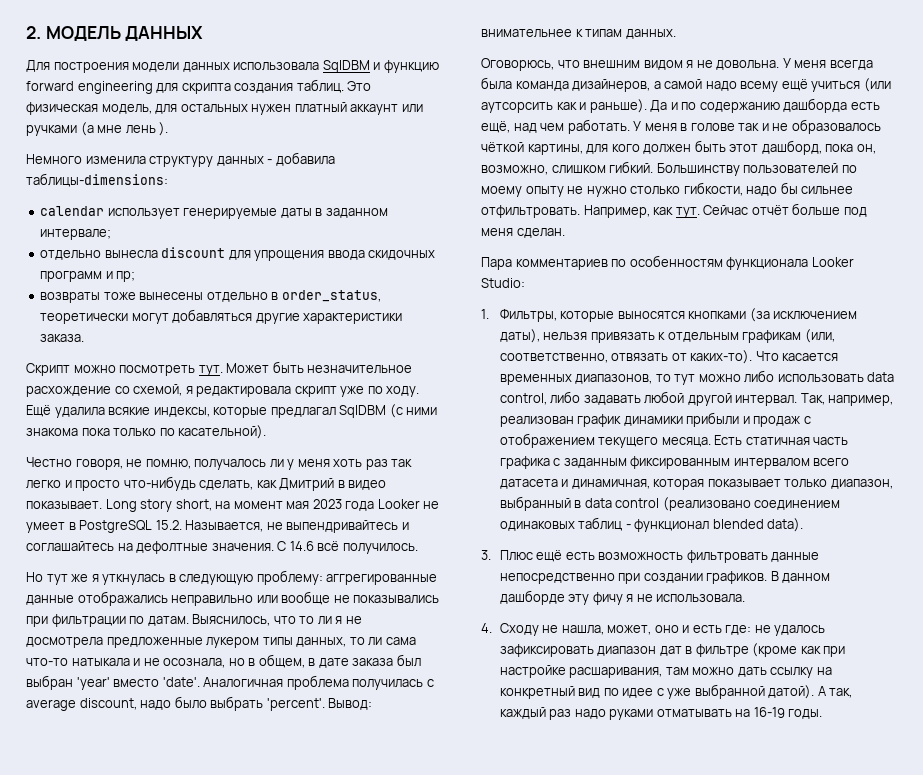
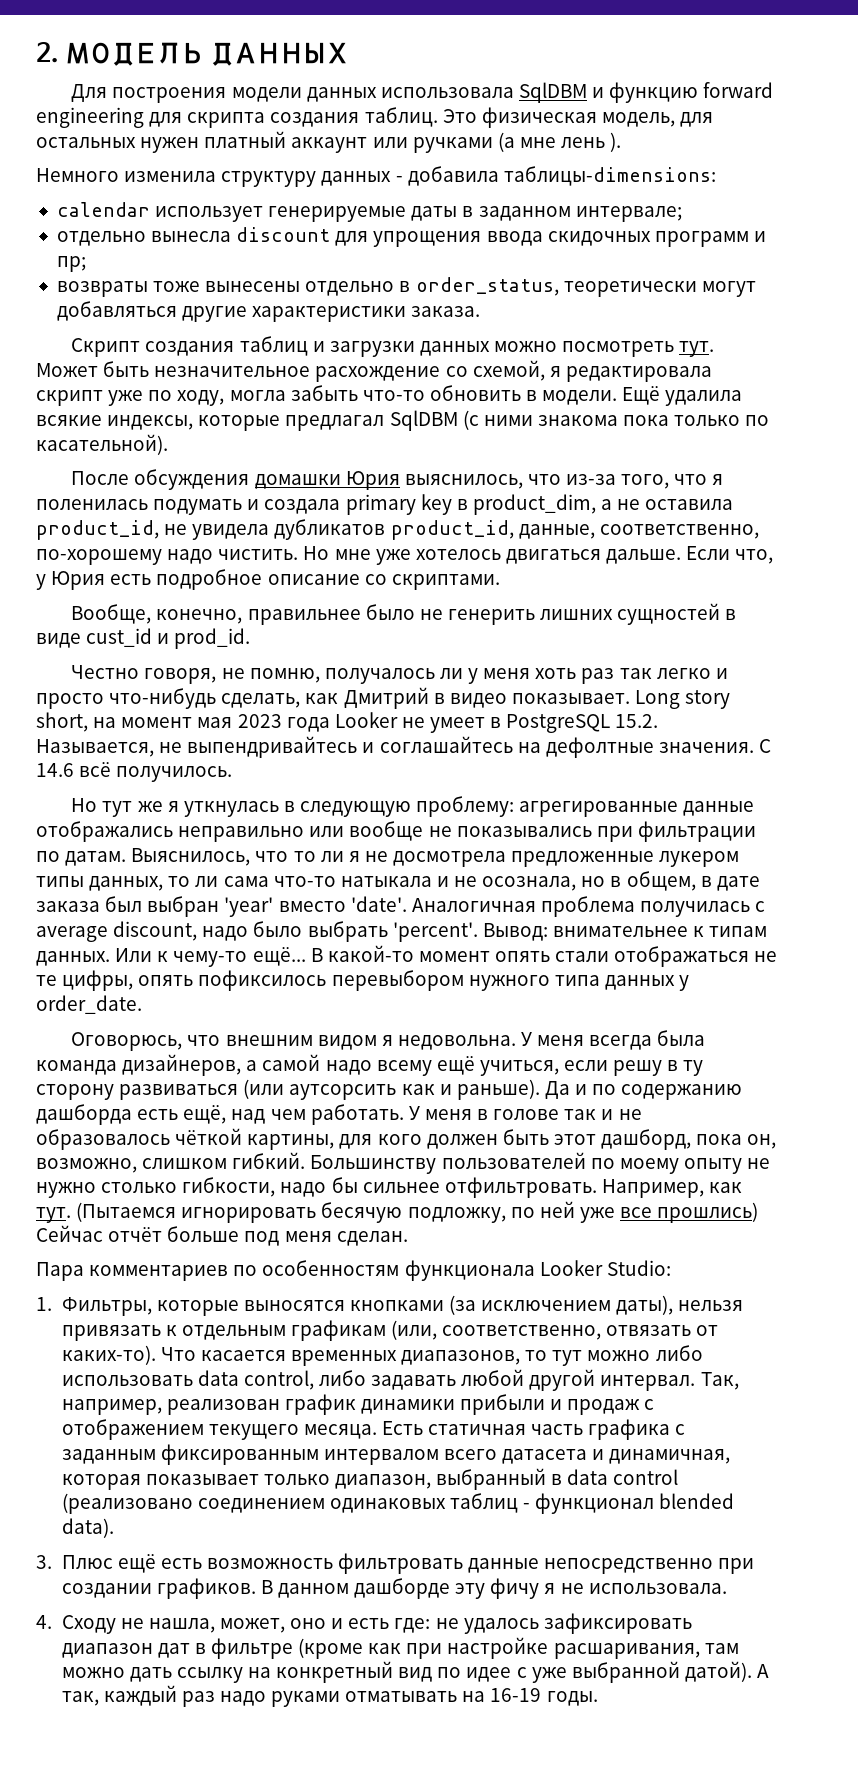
- Скрипт можно посмотреть тут.
+ Скрипт создания таблиц и загрузки данных можно посмотреть тут.
- Может быть незначительное расхождение со схемой, я редактировала скрипт уже по ходу.
+ Может быть незначительное расхождение со схемой, я редактировала скрипт уже по ходу, могла забыть что-то обновить в модели.
+ После обсуждения домашки Юрия выяснилось, что из-за того, что я поленилась подумать и создала primary key в product_dim, а не оставила product_id, не увидела дубликатов product_id, данные, соответственно, по-хорошему надо чистить. Но мне уже хотелось двигаться дальше. Если что, у Юрия есть подробное описание со скриптами.
+ Вообще, конечно, правильнее было не генерить лишних сущностей в виде cust_id и prod_id.
- Но тут же я уткнулась в следующую проблему: аггрегированные данные отображались неправильно или вообще не показывались при фильтрации по датам.
+ Но тут же я уткнулась в следующую проблему: агрегированные данные отображались неправильно или вообще не показывались при фильтрации по датам.
+ Или к чему-то ещё... В какой-то момент опять стали отображаться не те цифры, опять пофиксилось перевыбором нужного типа данных у order_date.
- Оговорюсь, что внешним видом я не довольна.
+ Оговорюсь, что внешним видом я недовольна.
- У меня всегда была команда дизайнеров, а самой надо всему ещё учиться (или аутсорсить как и раньше).
+ У меня всегда была команда дизайнеров, а самой надо всему ещё учиться, если решу в ту сторону развиваться (или аутсорсить как и раньше).
- Сейчас отчёт больше под меня сделан.
+ (Пытаемся игнорировать бесячую подложку, по ней уже все прошлись) Сейчас отчёт больше под меня сделан.

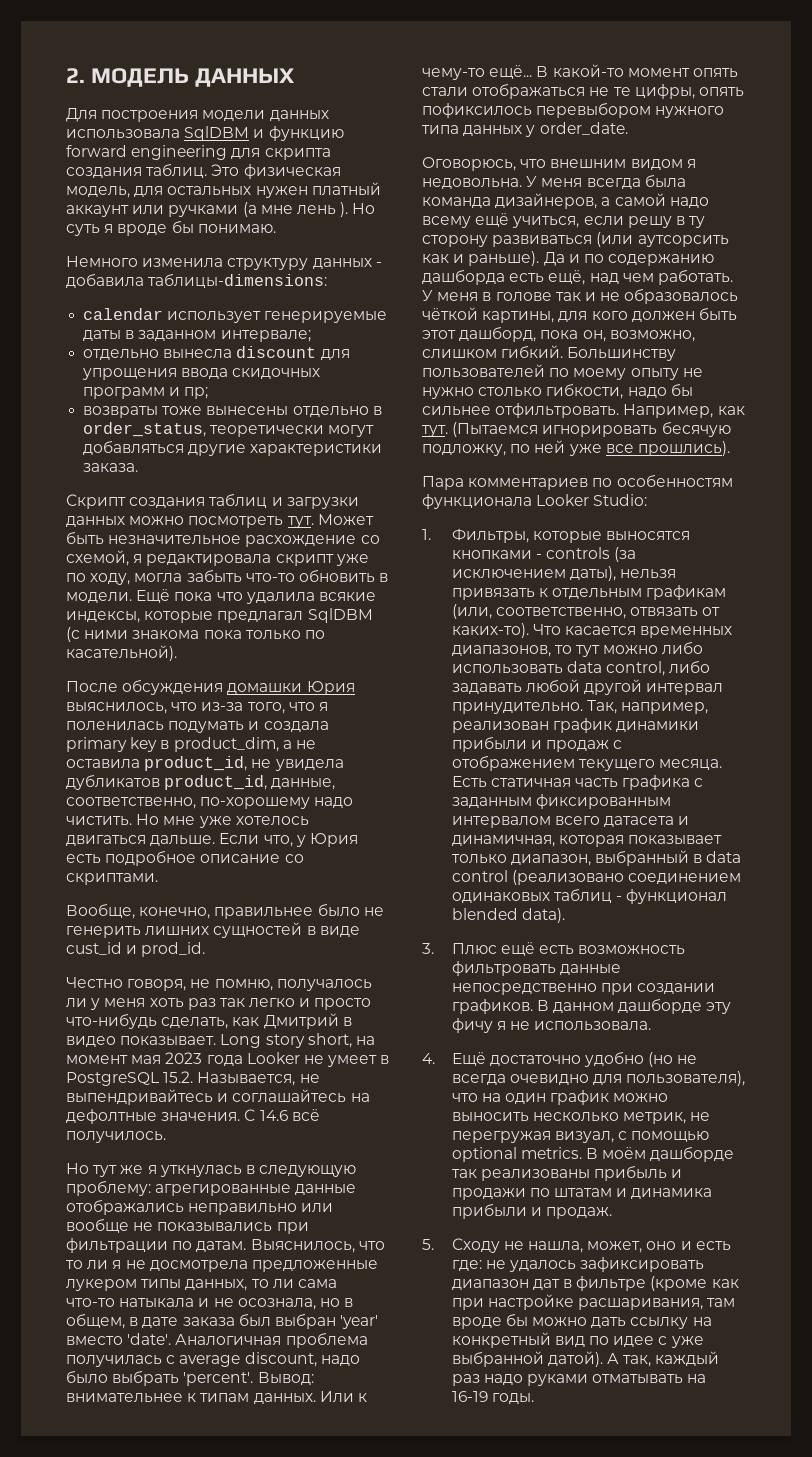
+ Но суть я вроде бы понимаю.
- Ещё удалила всякие индексы, которые предлагал SqlDBM (с ними знакома пока только по касательной).
+ Ещё пока что удалила всякие индексы, которые предлагал SqlDBM (с ними знакома пока только по касательной).
- (Пытаемся игнорировать бесячую подложку, по ней уже все прошлись) Сейчас отчёт больше под меня сделан.
+ (Пытаемся игнорировать бесячую подложку, по ней уже все прошлись).
- 1. Фильтры, которые выносятся кнопками (за исключением даты), нельзя привязать к отдельным графикам (или, соответственно, отвязать от каких-то).
+ 1. Фильтры, которые выносятся кнопками - controls (за исключением даты), нельзя привязать к отдельным графикам (или, соответственно, отвязать от каких-то).
- Что касается временных диапазонов, то тут можно либо использовать data control, либо задавать любой другой интервал.
+ Что касается временных диапазонов, то тут можно либо использовать data control, либо задавать любой другой интервал принудительно.
- 4. Сходу не нашла, может, оно и есть где: не удалось зафиксировать диапазон дат в фильтре (кроме как при настройке расшаривания, там можно дать ссылку на конкретный вид по идее с уже выбранной датой).
+ 4. Ещё достаточно удобно (но не всегда очевидно для пользователя), что на один график можно выносить несколько метрик, не перегружая визуал, с помощью optional metrics. В моём дашборде так реализованы прибыль и продажи по штатам и динамика прибыли и продаж.
+ 5. Сходу не нашла, может, оно и есть где: не удалось зафиксировать диапазон дат в фильтре (кроме как при настройке расшаривания, там вроде бы можно дать ссылку на конкретный вид по идее с уже выбранной датой).

